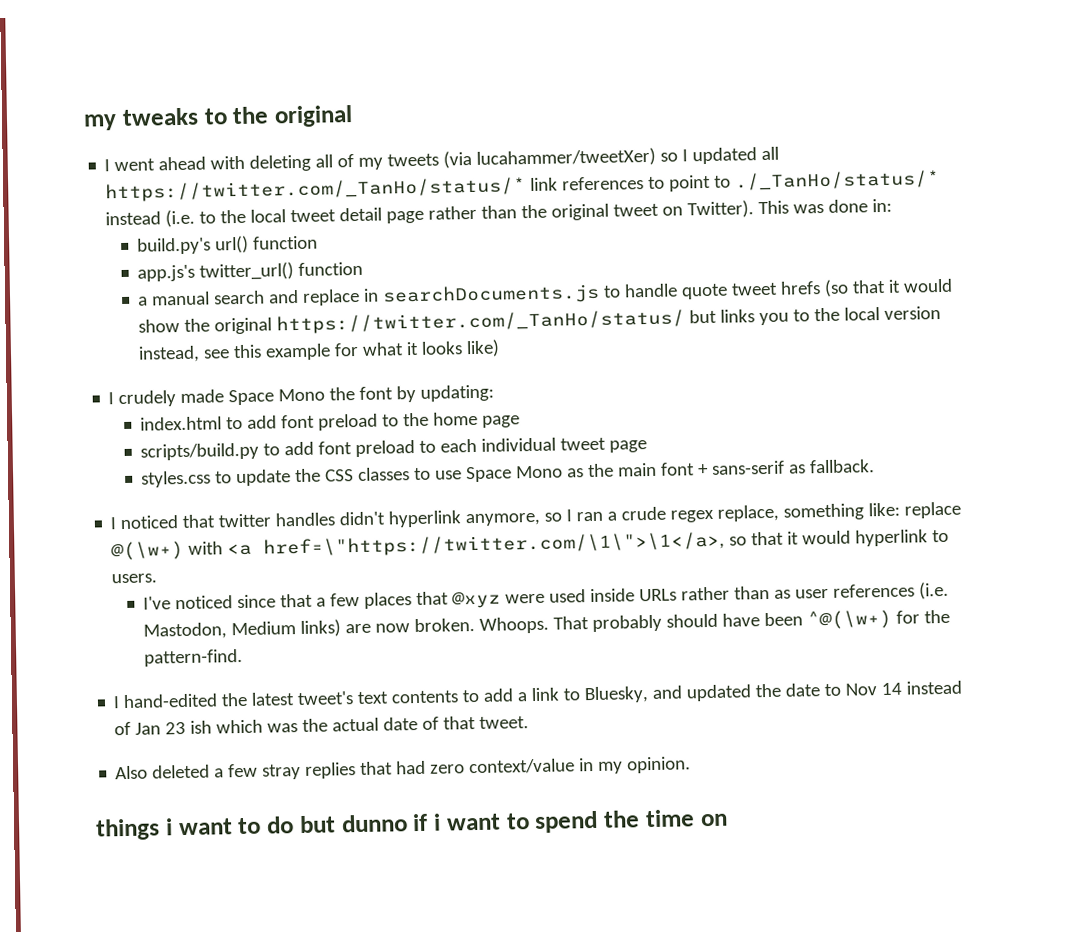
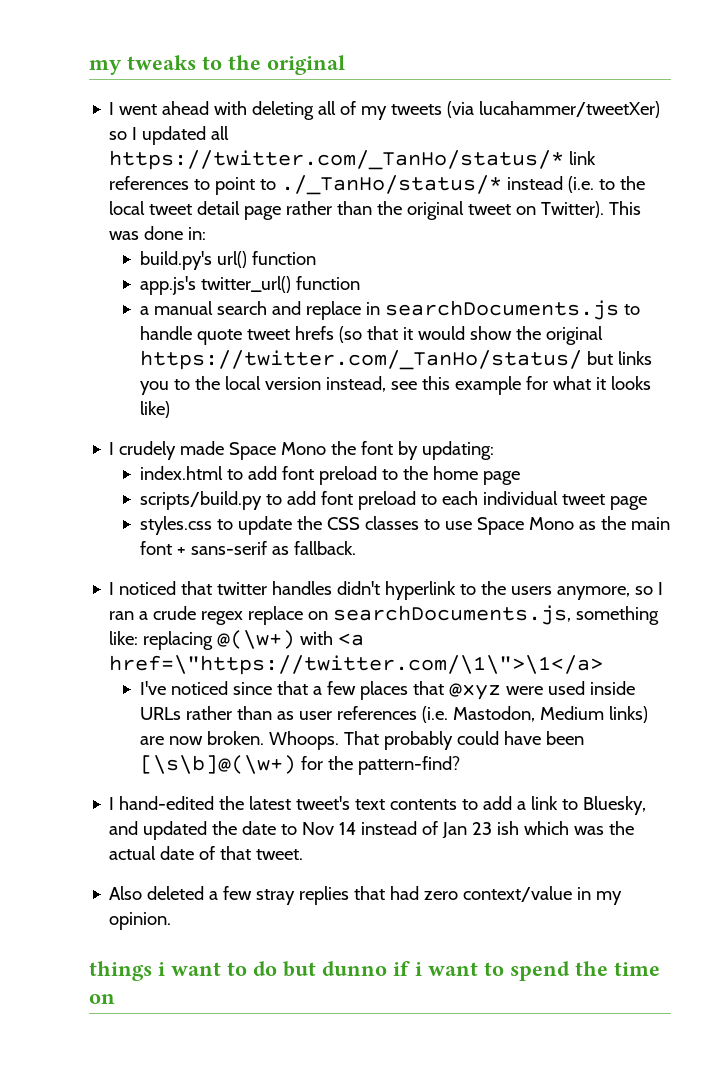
- I noticed that twitter handles didn't hyperlink anymore, so I ran a crude regex replace, something like: replace @(\w+) with <a href=\"https://twitter.com/\1\">\1</a>, so that it would hyperlink to users.
+ I noticed that twitter handles didn't hyperlink to the users anymore, so I ran a crude regex replace on searchDocuments.js, something like: replacing @(\w+) with <a href=\"https://twitter.com/\1\">\1</a>
- That probably should have been ^@(\w+) for the pattern-find.
+ That probably could have been [\s\b]@(\w+) for the pattern-find?

